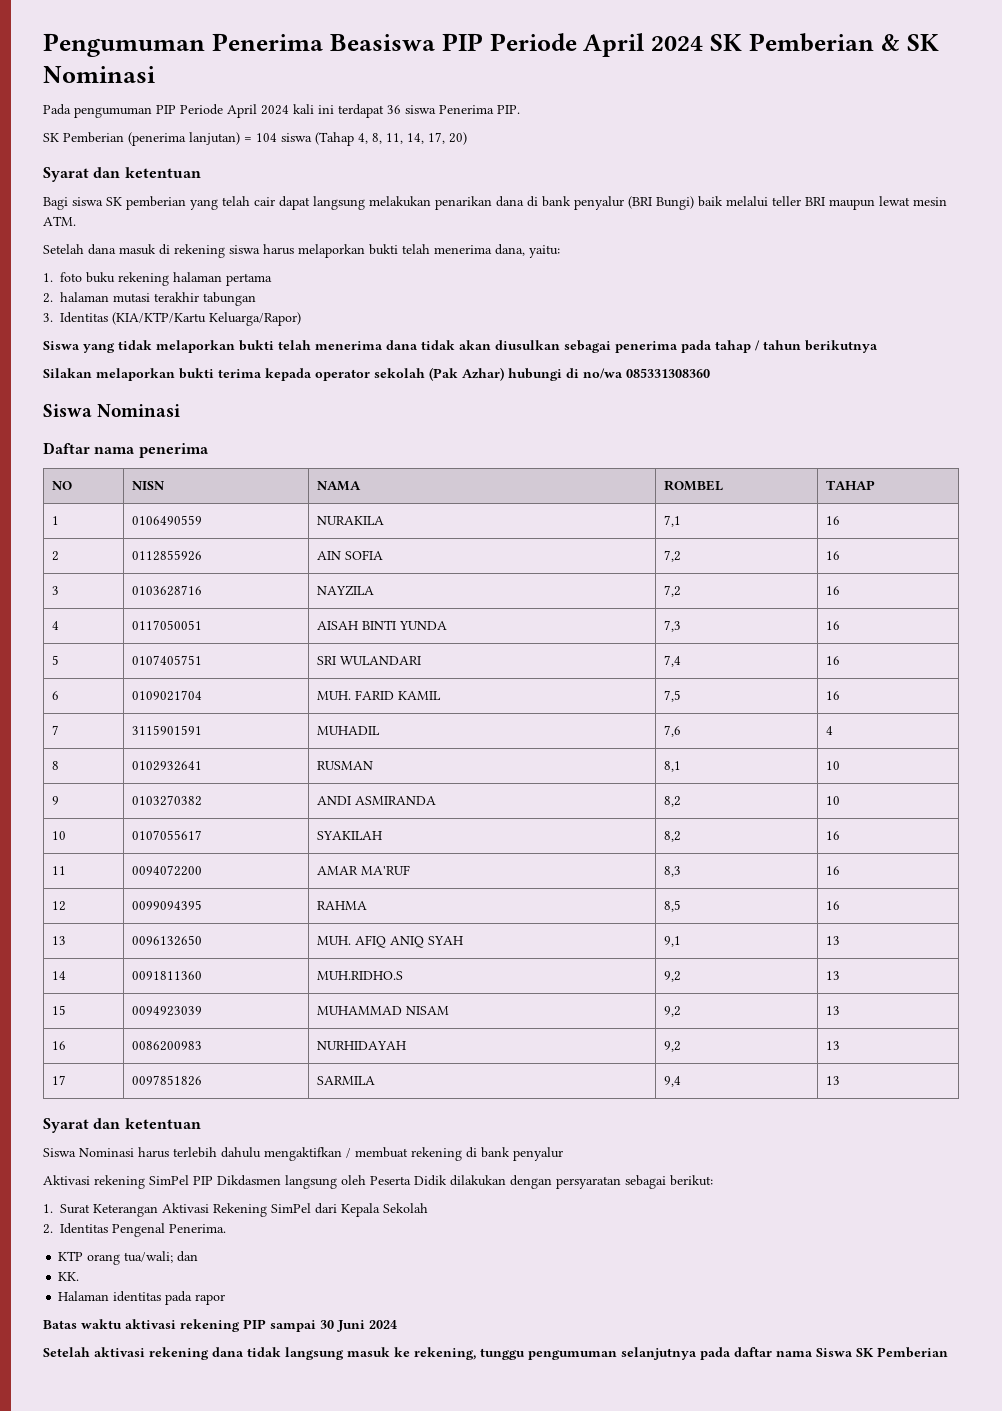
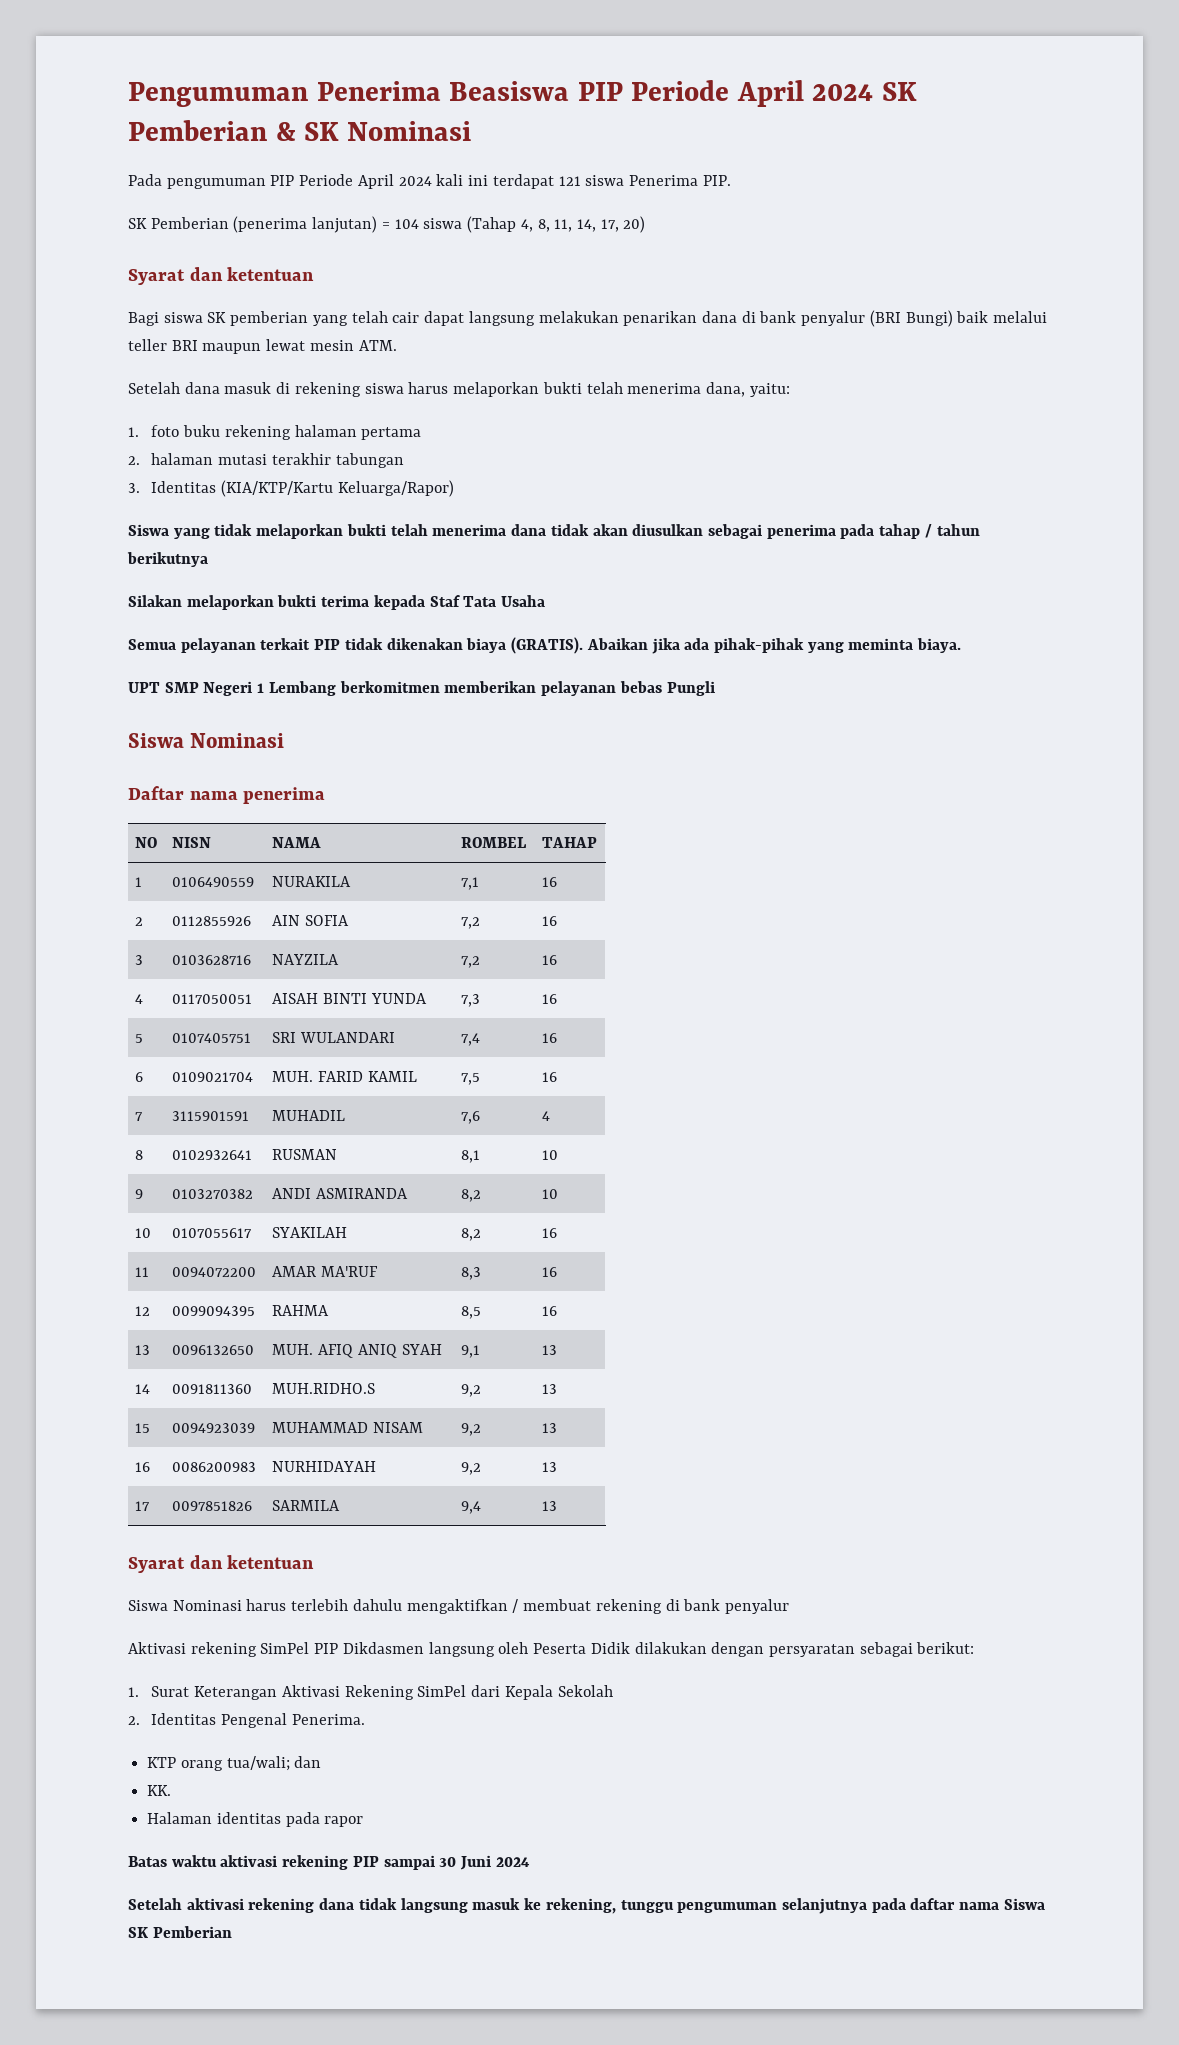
- Pada pengumuman PIP Periode April 2024 kali ini terdapat 36 siswa Penerima PIP.
+ Pada pengumuman PIP Periode April 2024 kali ini terdapat 121 siswa Penerima PIP.
- Silakan melaporkan bukti terima kepada operator sekolah (Pak Azhar) hubungi di no/wa 085331308360
+ Silakan melaporkan bukti terima kepada Staf Tata Usaha
+ Semua pelayanan terkait PIP tidak dikenakan biaya (GRATIS). Abaikan jika ada pihak-pihak yang meminta biaya.
+ UPT SMP Negeri 1 Lembang berkomitmen memberikan pelayanan bebas Pungli

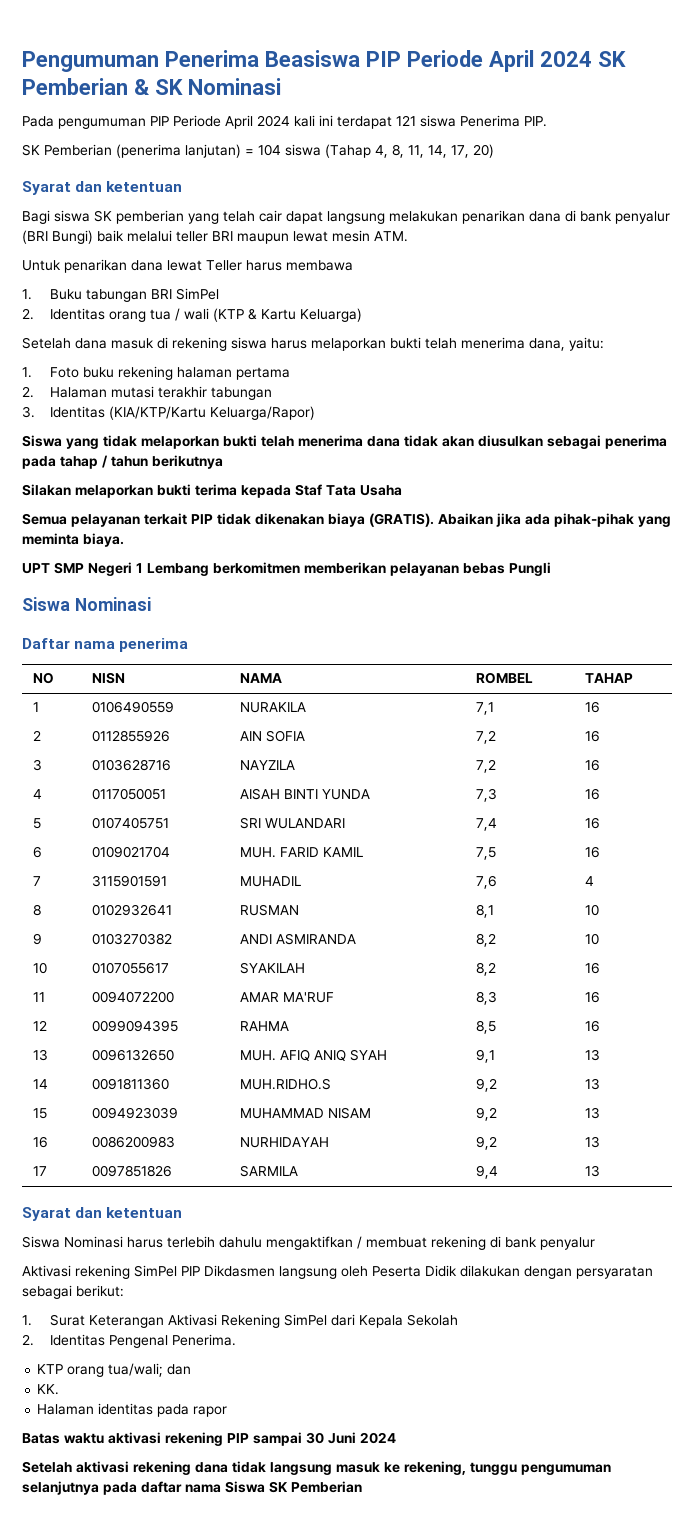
+ Untuk penarikan dana lewat Teller harus membawa
+ 1. Buku tabungan BRI SimPel
+ 2. Identitas orang tua / wali (KTP & Kartu Keluarga)
- 1. foto buku rekening halaman pertama
+ 1. Foto buku rekening halaman pertama
- 2. halaman mutasi terakhir tabungan
+ 2. Halaman mutasi terakhir tabungan

